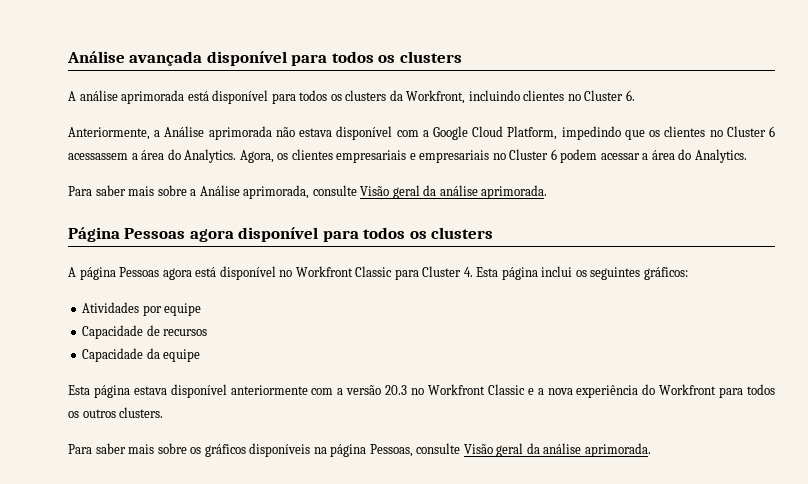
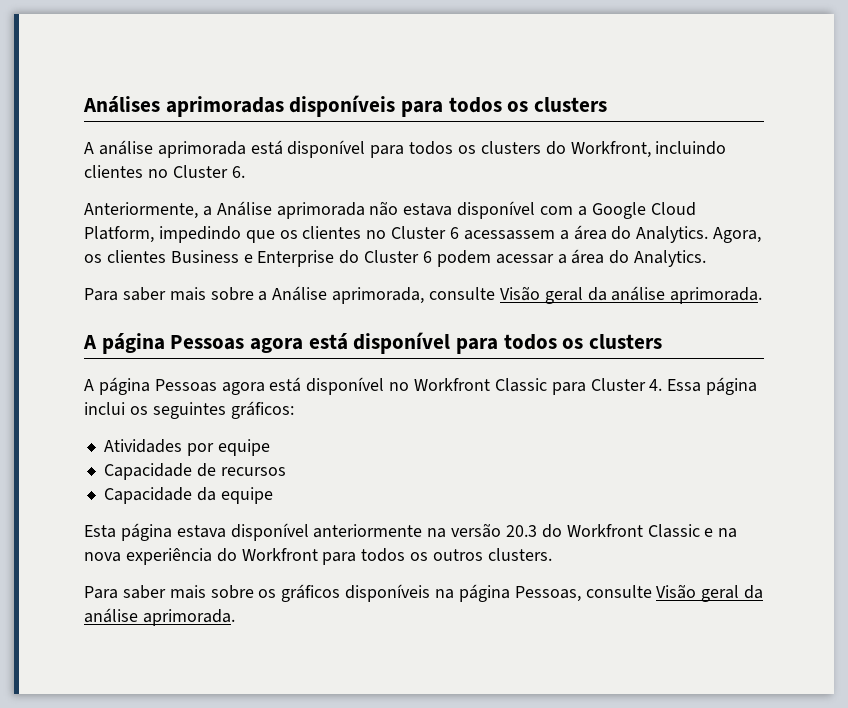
- Análise avançada disponível para todos os clusters
+ Análises aprimoradas disponíveis para todos os clusters
- A análise aprimorada está disponível para todos os clusters da Workfront, incluindo clientes no Cluster 6.
+ A análise aprimorada está disponível para todos os clusters do Workfront, incluindo clientes no Cluster 6.
- Agora, os clientes empresariais e empresariais no Cluster 6 podem acessar a área do Analytics.
+ Agora, os clientes Business e Enterprise do Cluster 6 podem acessar a área do Analytics.
- Página Pessoas agora disponível para todos os clusters
+ A página Pessoas agora está disponível para todos os clusters
- A página Pessoas agora está disponível no Workfront Classic para Cluster 4. Esta página inclui os seguintes gráficos:
+ A página Pessoas agora está disponível no Workfront Classic para Cluster 4. Essa página inclui os seguintes gráficos:
- Esta página estava disponível anteriormente com a versão 20.3 no Workfront Classic e a nova experiência do Workfront para todos os outros clusters.
+ Esta página estava disponível anteriormente na versão 20.3 do Workfront Classic e na nova experiência do Workfront para todos os outros clusters.

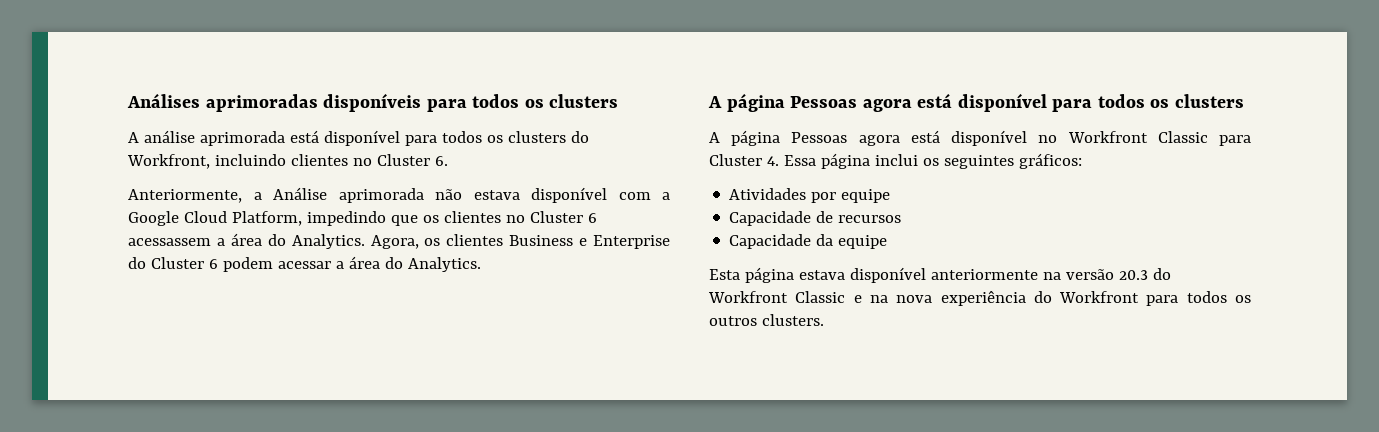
- Para saber mais sobre a Análise aprimorada, consulte Visão geral da análise aprimorada.
- Para saber mais sobre os gráficos disponíveis na página Pessoas, consulte Visão geral da análise aprimorada.

